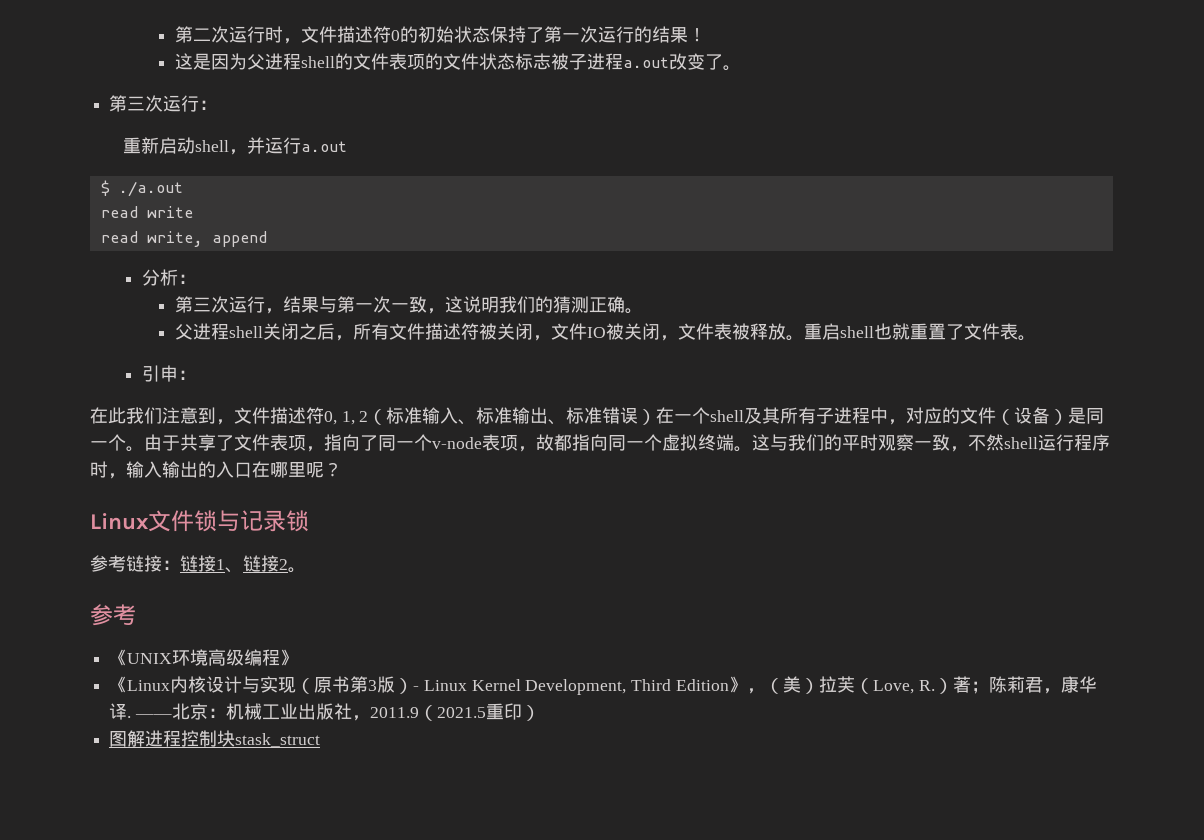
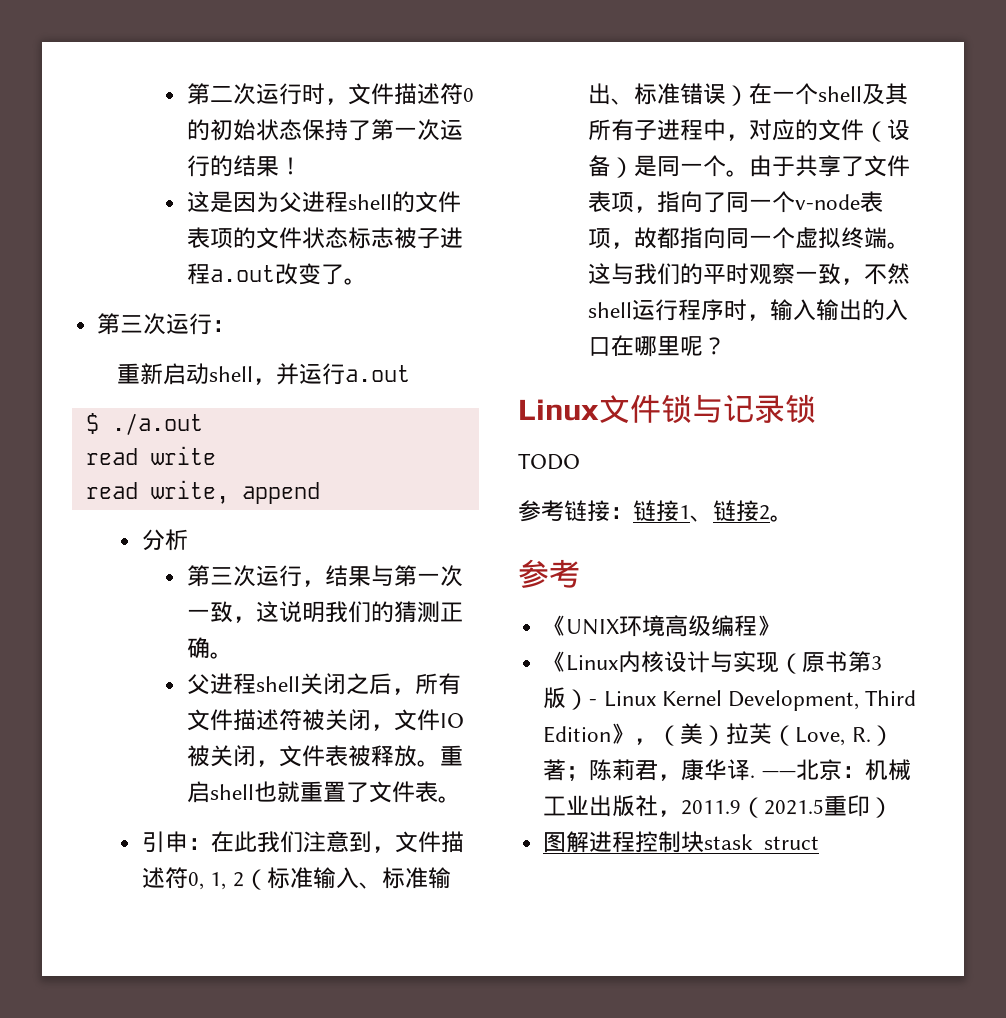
- 分析：
+ 分析
- 引申：
- 在此我们注意到，文件描述符0, 1, 2（标准输入、标准输出、标准错误）在一个shell及其所有子进程中，对应的文件（设备）是同一个。
+ 引申：在此我们注意到，文件描述符0, 1, 2（标准输入、标准输出、标准错误）在一个shell及其所有子进程中，对应的文件（设备）是同一个。
+ TODO

